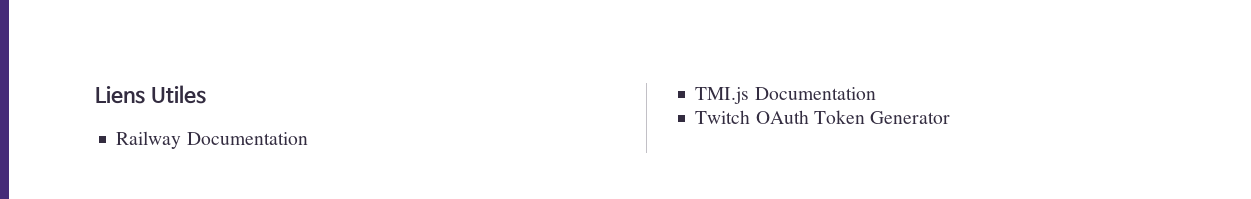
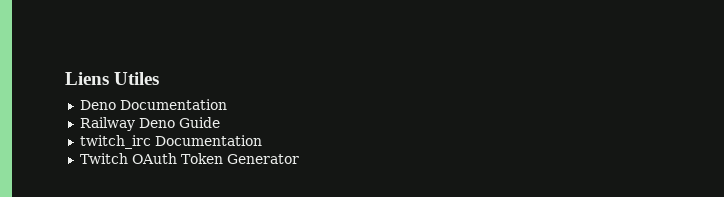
- Railway Documentation
- TMI.js Documentation
+ Deno Documentation
+ Railway Deno Guide
+ twitch_irc Documentation

